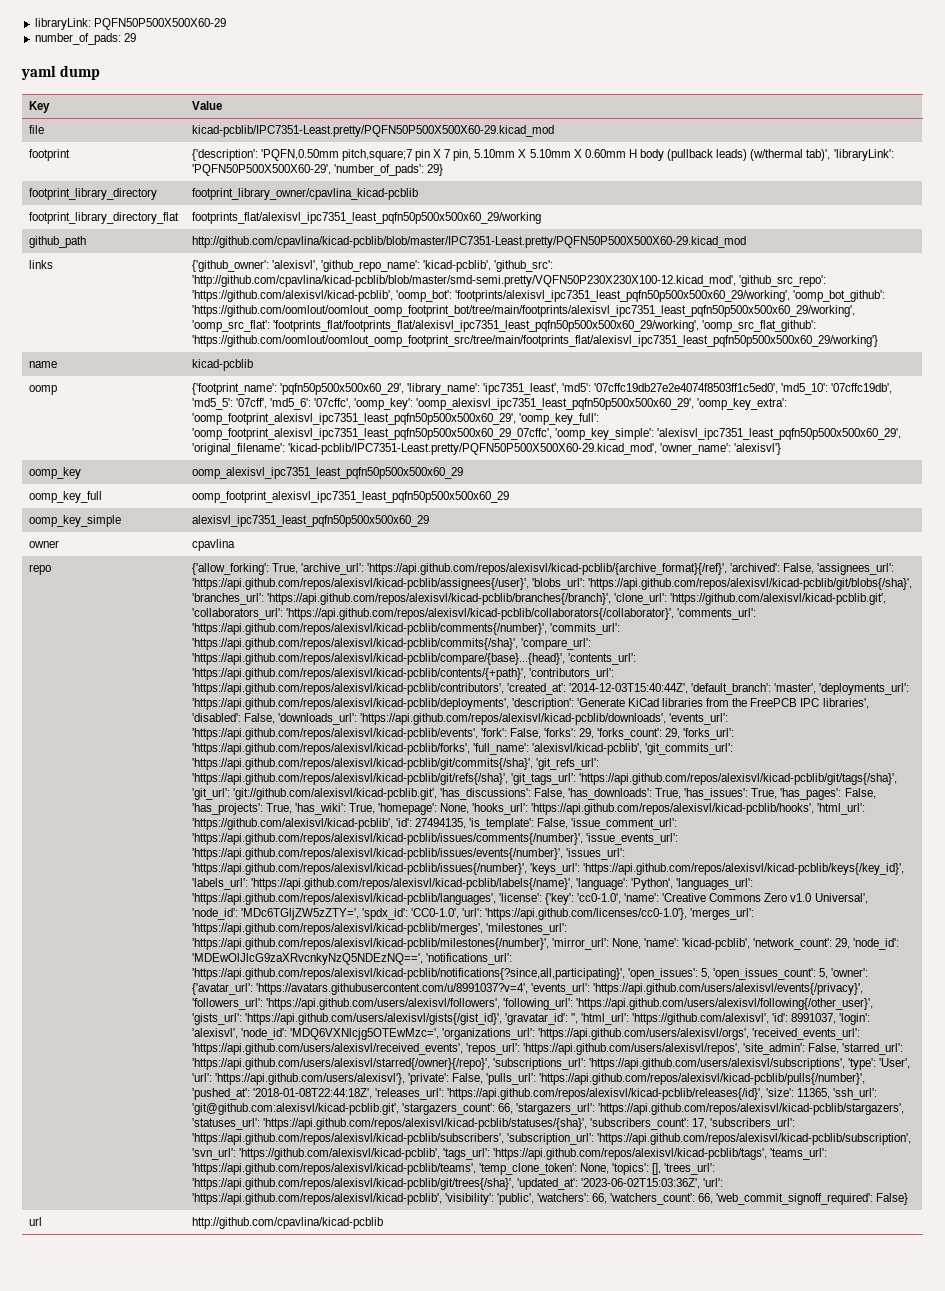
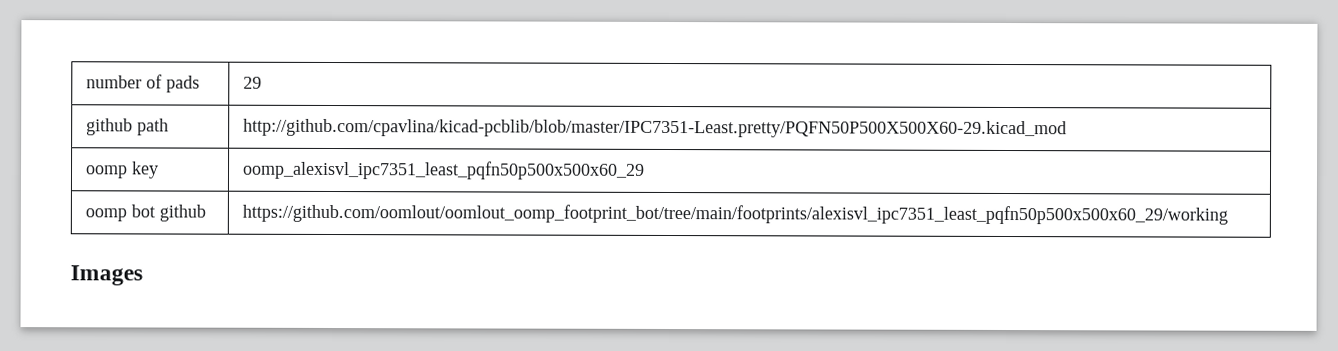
- libraryLink: PQFN50P500X500X60-29
- number_of_pads: 29
- yaml dump
- Key | Value
- file | kicad-pcblib/IPC7351-Least.pretty/PQFN50P500X500X60-29.kicad_mod
- footprint | {'description': 'PQFN,0.50mm pitch,square;7 pin X 7 pin, 5.10mm X 5.10mm X 0.60mm H body (pullback leads) (w/thermal tab)', 'libraryLink': 'PQFN50P500X500X60-29', 'number_of_pads': 29}
- footprint_library_directory | footprint_library_owner/cpavlina_kicad-pcblib
- footprint_library_directory_flat | footprints_flat/alexisvl_ipc7351_least_pqfn50p500x500x60_29/working
- github_path | http://github.com/cpavlina/kicad-pcblib/blob/master/IPC7351-Least.pretty/PQFN50P500X500X60-29.kicad_mod
- links | {'github_owner': 'alexisvl', 'github_repo_name': 'kicad-pcblib', 'github_src': 'http://github.com/cpavlina/kicad-pcblib/blob/master/smd-semi.pretty/VQFN50P230X230X100-12.kicad_mod', 'github_src_repo': 'https://github.com/alexisvl/kicad-pcblib', 'oomp_bot': 'footprints/alexisvl_ipc7351_least_pqfn50p500x500x60_29/working', 'oomp_bot_github': 'https://github.com/oomlout/oomlout_oomp_footprint_bot/tree/main/footprints/alexisvl_ipc7351_least_pqfn50p500x500x60_29/working', 'oomp_src_flat': 'footprints_flat/footprints_flat/alexisvl_ipc7351_least_pqfn50p500x500x60_29/working', 'oomp_src_flat_github': 'https://github.com/oomlout/oomlout_oomp_footprint_src/tree/main/footprints_flat/alexisvl_ipc7351_least_pqfn50p500x500x60_29/working'}
- name | kicad-pcblib
- oomp | {'footprint_name': 'pqfn50p500x500x60_29', 'library_name': 'ipc7351_least', 'md5': '07cffc19db27e2e4074f8503ff1c5ed0', 'md5_10': '07cffc19db', 'md5_5': '07cff', 'md5_6': '07cffc', 'oomp_key': 'oomp_alexisvl_ipc7351_least_pqfn50p500x500x60_29', 'oomp_key_extra': 'oomp_footprint_alexisvl_ipc7351_least_pqfn50p500x500x60_29', 'oomp_key_full': 'oomp_footprint_alexisvl_ipc7351_least_pqfn50p500x500x60_29_07cffc', 'oomp_key_simple': 'alexisvl_ipc7351_least_pqfn50p500x500x60_29', 'original_filename': 'kicad-pcblib/IPC7351-Least.pretty/PQFN50P500X500X60-29.kicad_mod', 'owner_name': 'alexisvl'}
- oomp_key | oomp_alexisvl_ipc7351_least_pqfn50p500x500x60_29
- oomp_key_full | oomp_footprint_alexisvl_ipc7351_least_pqfn50p500x500x60_29
- oomp_key_simple | alexisvl_ipc7351_least_pqfn50p500x500x60_29
- owner | cpavlina
- repo | {'allow_forking': True, 'archive_url': 'https://api.github.com/repos/alexisvl/kicad-pcblib/{archive_format}{/ref}', 'archived': False, 'assignees_url': 'https://api.github.com/repos/alexisvl/kicad-pcblib/assignees{/user}', 'blobs_url': 'https://api.github.com/repos/alexisvl/kicad-pcblib/git/blobs{/sha}', 'branches_url': 'https://api.github.com/repos/alexisvl/kicad-pcblib/branches{/branch}', 'clone_url': 'https://github.com/alexisvl/kicad-pcblib.git', 'collaborators_url': 'https://api.github.com/repos/alexisvl/kicad-pcblib/collaborators{/collaborator}', 'comments_url': 'https://api.github.com/repos/alexisvl/kicad-pcblib/comments{/number}', 'commits_url': 'https://api.github.com/repos/alexisvl/kicad-pcblib/commits{/sha}', 'compare_url': 'https://api.github.com/repos/alexisvl/kicad-pcblib/compare/{base}...{head}', 'contents_url': 'https://api.github.com/repos/alexisvl/kicad-pcblib/contents/{+path}', 'contributors_url': 'https://api.github.com/repos/alexisvl/kicad-pcblib/contributors', 'created_at': '2014-12-03T15:40:44Z', 'default_branch': 'master', 'deployments_url': 'https://api.github.com/repos/alexisvl/kicad-pcblib/deployments', 'description': 'Generate KiCad libraries from the FreePCB IPC libraries', 'disabled': False, 'downloads_url': 'https://api.github.com/repos/alexisvl/kicad-pcblib/downloads', 'events_url': 'https://api.github.com/repos/alexisvl/kicad-pcblib/events', 'fork': False, 'forks': 29, 'forks_count': 29, 'forks_url': 'https://api.github.com/repos/alexisvl/kicad-pcblib/forks', 'full_name': 'alexisvl/kicad-pcblib', 'git_commits_url': 'https://api.github.com/repos/alexisvl/kicad-pcblib/git/commits{/sha}', 'git_refs_url': 'https://api.github.com/repos/alexisvl/kicad-pcblib/git/refs{/sha}', 'git_tags_url': 'https://api.github.com/repos/alexisvl/kicad-pcblib/git/tags{/sha}', 'git_url': 'git://github.com/alexisvl/kicad-pcblib.git', 'has_discussions': False, 'has_downloads': True, 'has_issues': True, 'has_pages': False, 'has_projects': True, 'has_wiki': True, 'homepage': None, 'hooks_url': 'https://api.github.com/repos/alexisvl/kicad-pcblib/hooks', 'html_url': 'https://github.com/alexisvl/kicad-pcblib', 'id': 27494135, 'is_template': False, 'issue_comment_url': 'https://api.github.com/repos/alexisvl/kicad-pcblib/issues/comments{/number}', 'issue_events_url': 'https://api.github.com/repos/alexisvl/kicad-pcblib/issues/events{/number}', 'issues_url': 'https://api.github.com/repos/alexisvl/kicad-pcblib/issues{/number}', 'keys_url': 'https://api.github.com/repos/alexisvl/kicad-pcblib/keys{/key_id}', 'labels_url': 'https://api.github.com/repos/alexisvl/kicad-pcblib/labels{/name}', 'language': 'Python', 'languages_url': 'https://api.github.com/repos/alexisvl/kicad-pcblib/languages', 'license': {'key': 'cc0-1.0', 'name': 'Creative Commons Zero v1.0 Universal', 'node_id': 'MDc6TGljZW5zZTY=', 'spdx_id': 'CC0-1.0', 'url': 'https://api.github.com/licenses/cc0-1.0'}, 'merges_url': 'https://api.github.com/repos/alexisvl/kicad-pcblib/merges', 'milestones_url': 'https://api.github.com/repos/alexisvl/kicad-pcblib/milestones{/number}', 'mirror_url': None, 'name': 'kicad-pcblib', 'network_count': 29, 'node_id': 'MDEwOlJlcG9zaXRvcnkyNzQ5NDEzNQ==', 'notifications_url': 'https://api.github.com/repos/alexisvl/kicad-pcblib/notifications{?since,all,participating}', 'open_issues': 5, 'open_issues_count': 5, 'owner': {'avatar_url': 'https://avatars.githubusercontent.com/u/8991037?v=4', 'events_url': 'https://api.github.com/users/alexisvl/events{/privacy}', 'followers_url': 'https://api.github.com/users/alexisvl/followers', 'following_url': 'https://api.github.com/users/alexisvl/following{/other_user}', 'gists_url': 'https://api.github.com/users/alexisvl/gists{/gist_id}', 'gravatar_id': '', 'html_url': 'https://github.com/alexisvl', 'id': 8991037, 'login': 'alexisvl', 'node_id': 'MDQ6VXNlcjg5OTEwMzc=', 'organizations_url': 'https://api.github.com/users/alexisvl/orgs', 'received_events_url': 'https://api.github.com/users/alexisvl/received_events', 'repos_url': 'https://api.github.com/users/alexisvl/repos', 'site_admin': False, 'starred_url': 'https://api.github.com/users/alexisvl/starred{/owner}{/repo}', 'subscriptions_url': 'https://api.github.com/users/alexisvl/subscriptions', 'type': 'User', 'url': 'https://api.github.com/users/alexisvl'}, 'private': False, 'pulls_url': 'https://api.github.com/repos/alexisvl/kicad-pcblib/pulls{/number}', 'pushed_at': '2018-01-08T22:44:18Z', 'releases_url': 'https://api.github.com/repos/alexisvl/kicad-pcblib/releases{/id}', 'size': 11365, 'ssh_url': 'git@github.com:alexisvl/kicad-pcblib.git', 'stargazers_count': 66, 'stargazers_url': 'https://api.github.com/repos/alexisvl/kicad-pcblib/stargazers', 'statuses_url': 'https://api.github.com/repos/alexisvl/kicad-pcblib/statuses/{sha}', 'subscribers_count': 17, 'subscribers_url': 'https://api.github.com/repos/alexisvl/kicad-pcblib/subscribers', 'subscription_url': 'https://api.github.com/repos/alexisvl/kicad-pcblib/subscription', 'svn_url': 'https://github.com/alexisvl/kicad-pcblib', 'tags_url': 'https://api.github.com/repos/alexisvl/kicad-pcblib/tags', 'teams_url': 'https://api.github.com/repos/alexisvl/kicad-pcblib/teams', 'temp_clone_token': None, 'topics': [], 'trees_url': 'https://api.github.com/repos/alexisvl/kicad-pcblib/git/trees{/sha}', 'updated_at': '2023-06-02T15:03:36Z', 'url': 'https://api.github.com/repos/alexisvl/kicad-pcblib', 'visibility': 'public', 'watchers': 66, 'watchers_count': 66, 'web_commit_signoff_required': False}
- url | http://github.com/cpavlina/kicad-pcblib
+ number of pads | 29
+ github path | http://github.com/cpavlina/kicad-pcblib/blob/master/IPC7351-Least.pretty/PQFN50P500X500X60-29.kicad_mod
+ oomp key | oomp_alexisvl_ipc7351_least_pqfn50p500x500x60_29
+ oomp bot github | https://github.com/oomlout/oomlout_oomp_footprint_bot/tree/main/footprints/alexisvl_ipc7351_least_pqfn50p500x500x60_29/working
+ Images

